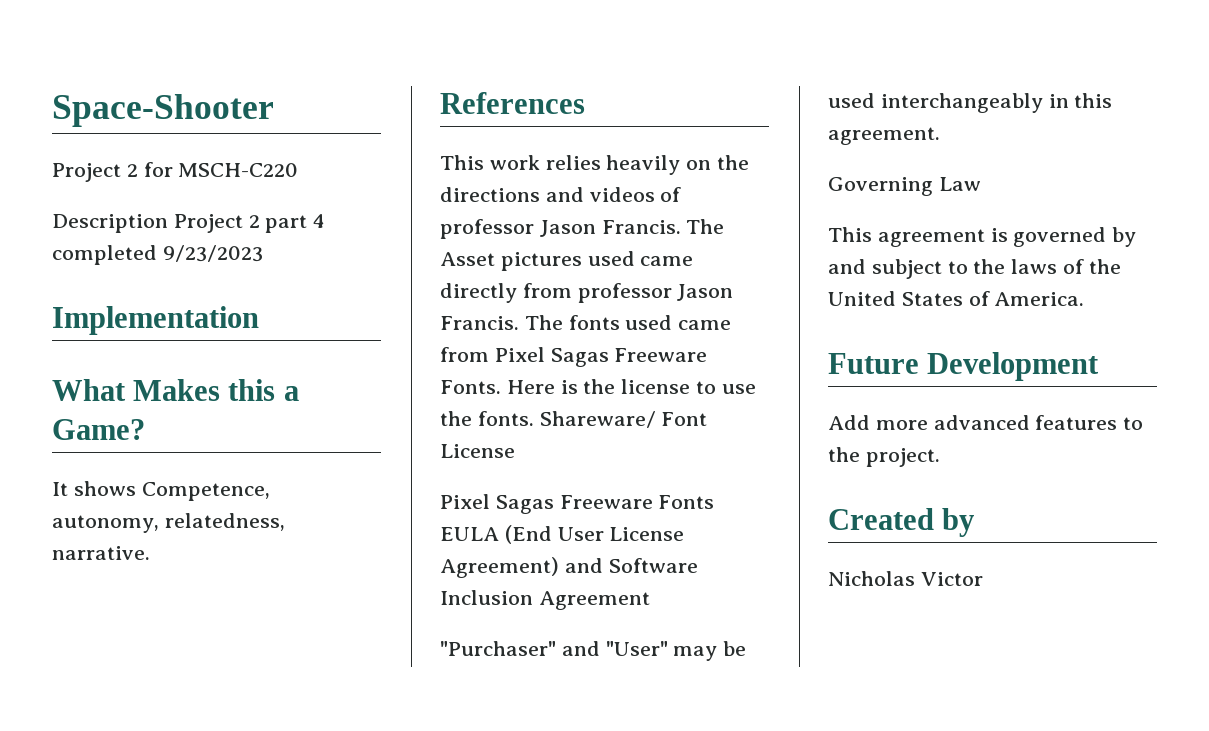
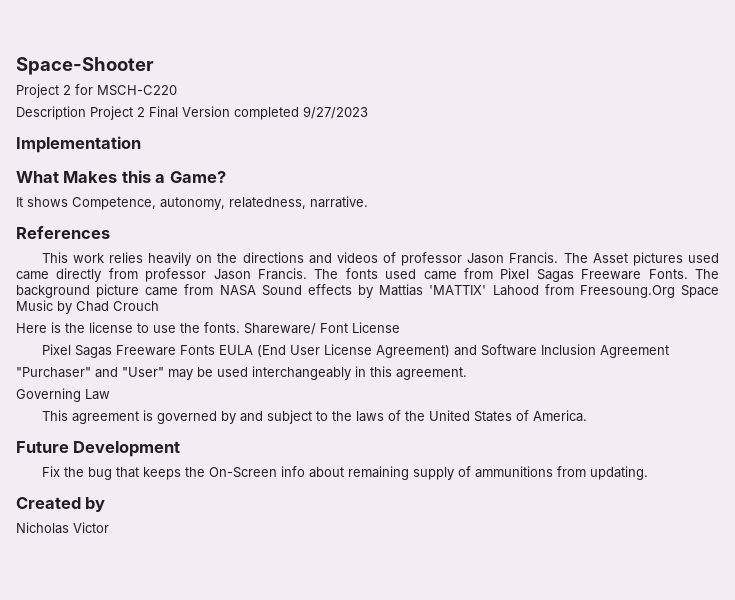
- Description Project 2 part 4 completed 9/23/2023
+ Description Project 2 Final Version completed 9/27/2023
- The fonts used came from Pixel Sagas Freeware Fonts. Here is the license to use the fonts.
+ The fonts used came from Pixel Sagas Freeware Fonts. The background picture came from NASA Sound effects by Mattias 'MATTIX' Lahood from Freesoung.Org Space Music by Chad Crouch
+ Here is the license to use the fonts.
- Add more advanced features to the project.
+ Fix the bug that keeps the On-Screen info about remaining supply of ammunitions from updating.

